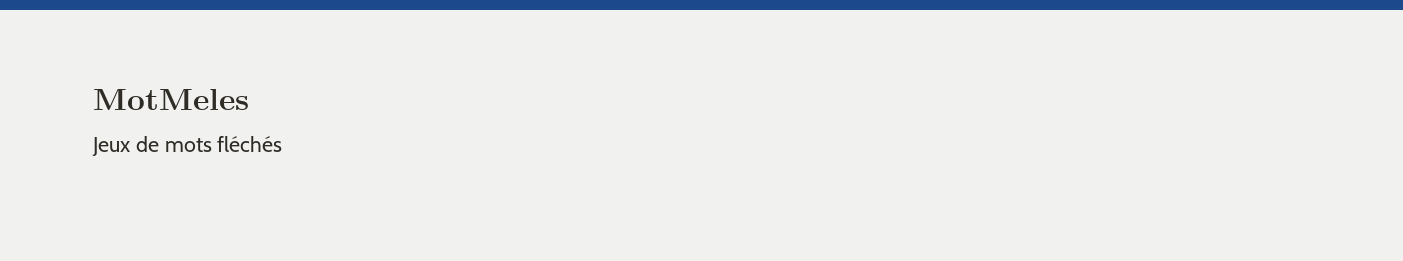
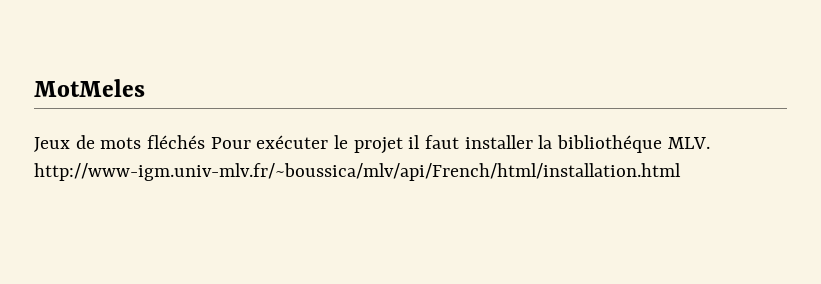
- Jeux de mots fléchés
+ Jeux de mots fléchés Pour exécuter le projet il faut installer la bibliothéque MLV. http://www-igm.univ-mlv.fr/~boussica/mlv/api/French/html/installation.html

